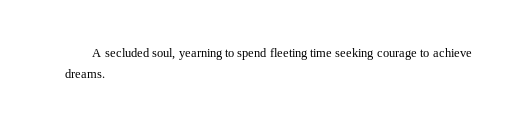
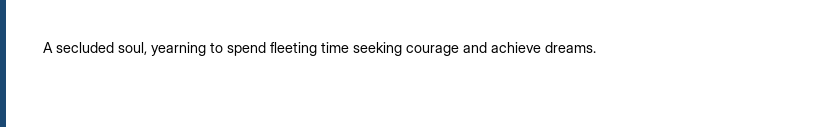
- A secluded soul, yearning to spend fleeting time seeking courage to achieve dreams.
+ A secluded soul, yearning to spend fleeting time seeking courage and achieve dreams.

